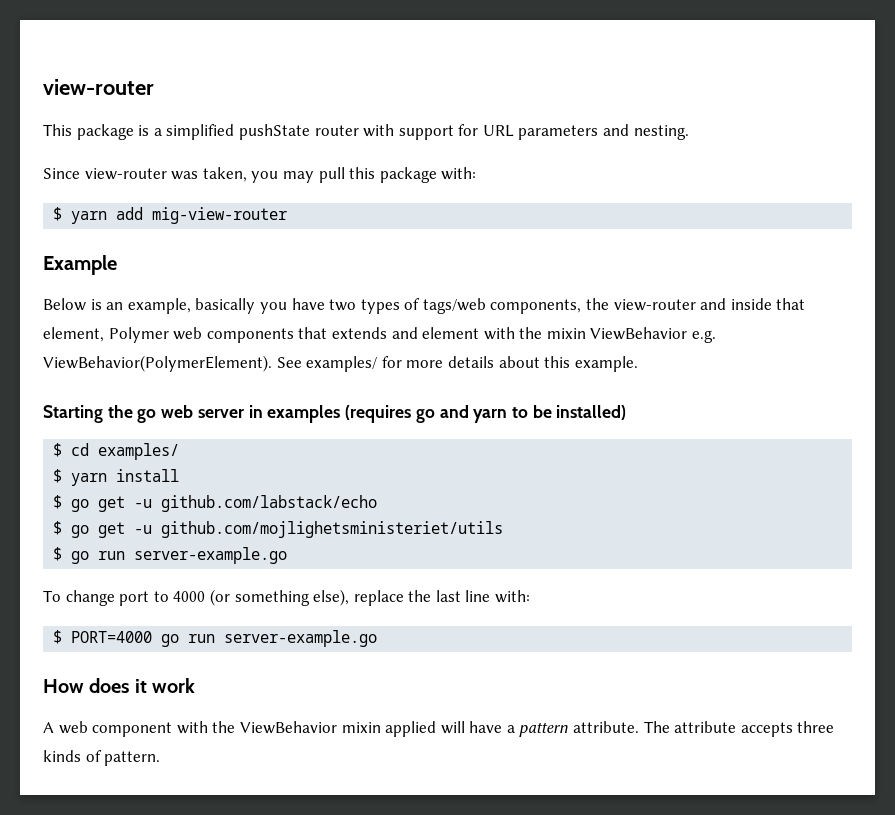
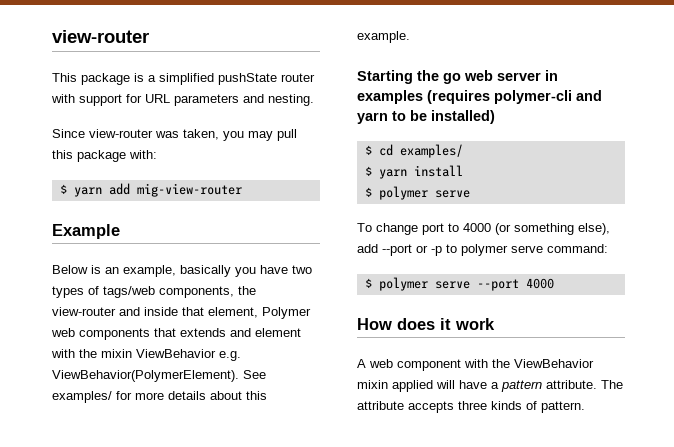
- Starting the go web server in examples (requires go and yarn to be installed)
+ Starting the go web server in examples (requires polymer-cli and yarn to be installed)
  $ yarn install
- $ go get -u github.com/labstack/echo
- $ go get -u github.com/mojlighetsministeriet/utils
- $ go run server-example.go
+ $ polymer serve
- To change port to 4000 (or something else), replace the last line with:
- $ PORT=4000 go run server-example.go
+ To change port to 4000 (or something else), add --port or -p to polymer serve command:
+ $ polymer serve --port 4000

